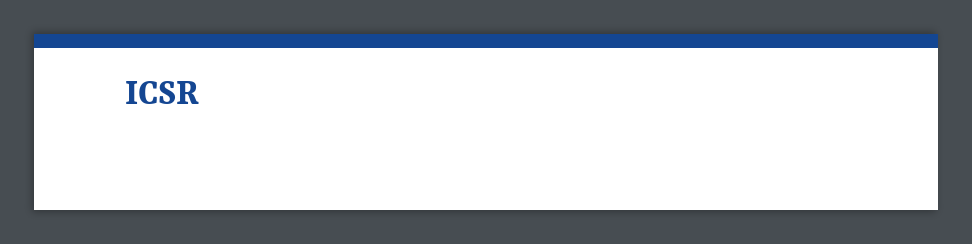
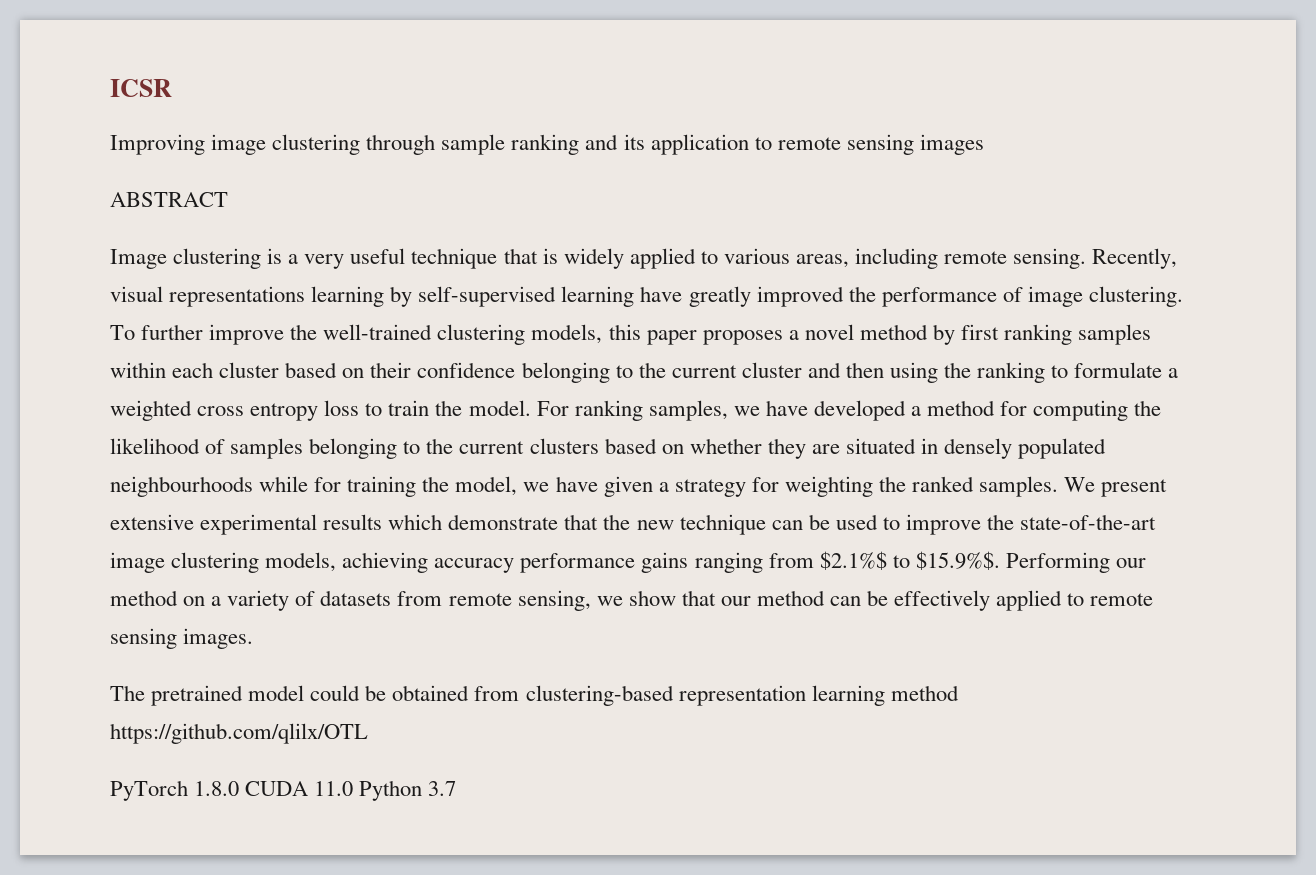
+ Improving image clustering through sample ranking and its application to remote sensing images
+ ABSTRACT
+ Image clustering is a very useful technique that is widely applied to various areas, including remote sensing. Recently, visual representations learning by self-supervised learning have greatly improved the performance of image clustering. To further improve the well-trained clustering models, this paper proposes a novel method by first ranking samples within each cluster based on their confidence belonging to the current cluster and then using the ranking to formulate a weighted cross entropy loss to train the model. For ranking samples, we have developed a method for computing the likelihood of samples belonging to the current clusters based on whether they are situated in densely populated neighbourhoods while for training the model, we have given a strategy for weighting the ranked samples. We present extensive experimental results which demonstrate that the new technique can be used to improve the state-of-the-art image clustering models, achieving accuracy performance gains ranging from $2.1%$ to $15.9%$. Performing our method on a variety of datasets from remote sensing, we show that our method can be effectively applied to remote sensing images.
+ The pretrained model could be obtained from clustering-based representation learning method https://github.com/qlilx/OTL
+ PyTorch 1.8.0 CUDA 11.0 Python 3.7

